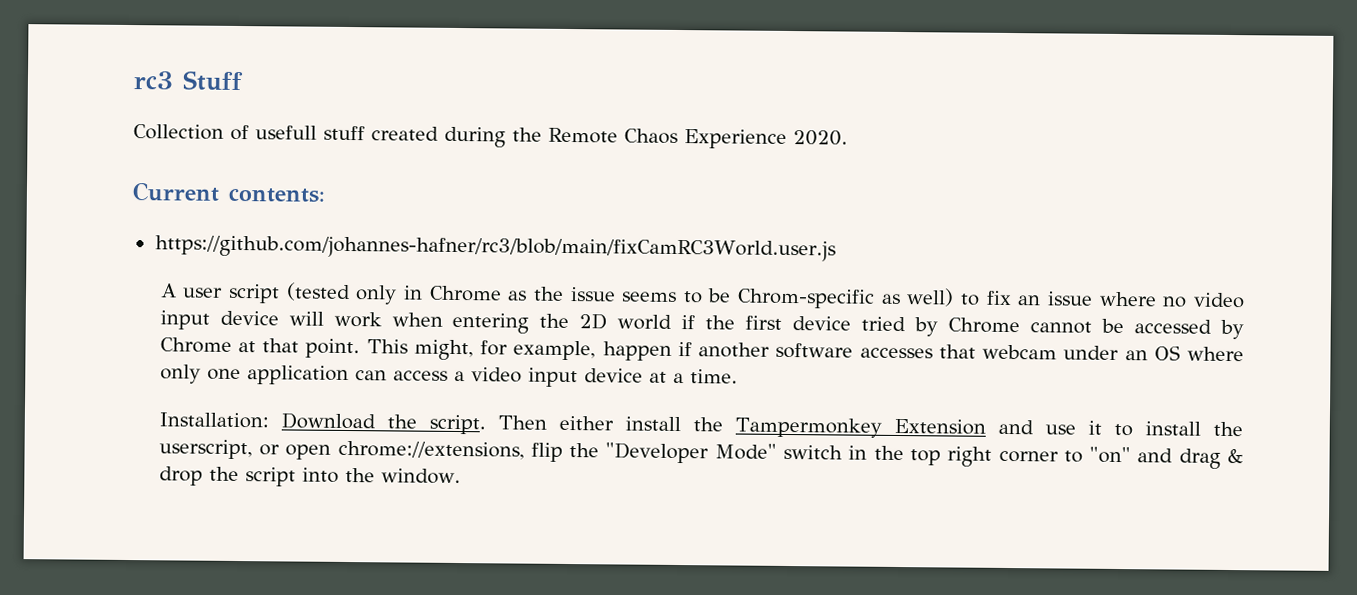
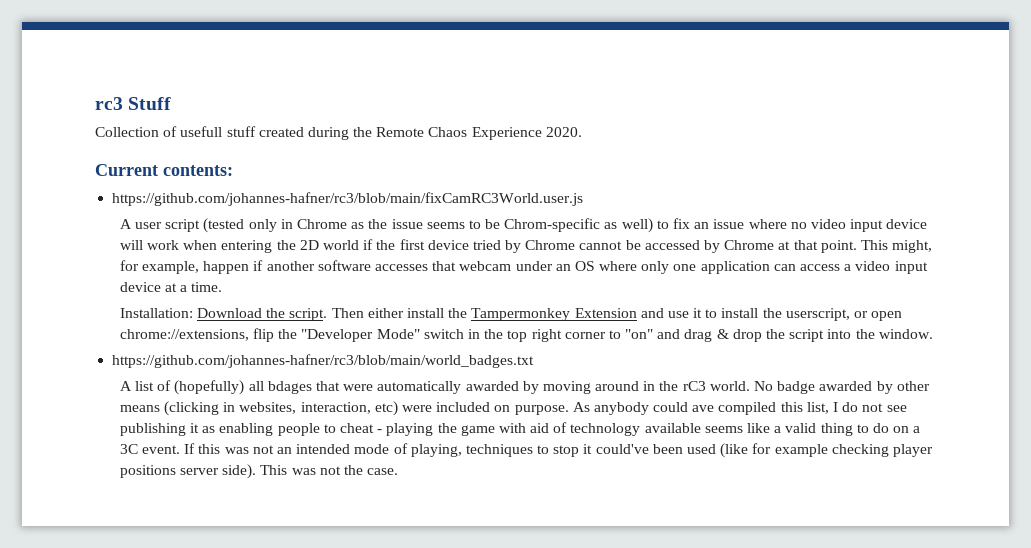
+ https://github.com/johannes-hafner/rc3/blob/main/world_badges.txt
+ A list of (hopefully) all bdages that were automatically awarded by moving around in the rC3 world. No badge awarded by other means (clicking in websites, interaction, etc) were included on purpose. As anybody could ave compiled this list, I do not see publishing it as enabling people to cheat - playing the game with aid of technology available seems like a valid thing to do on a 3C event. If this was not an intended mode of playing, techniques to stop it could've been used (like for example checking player positions server side). This was not the case.

